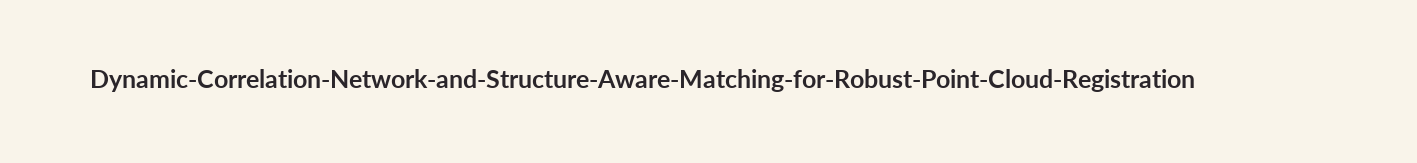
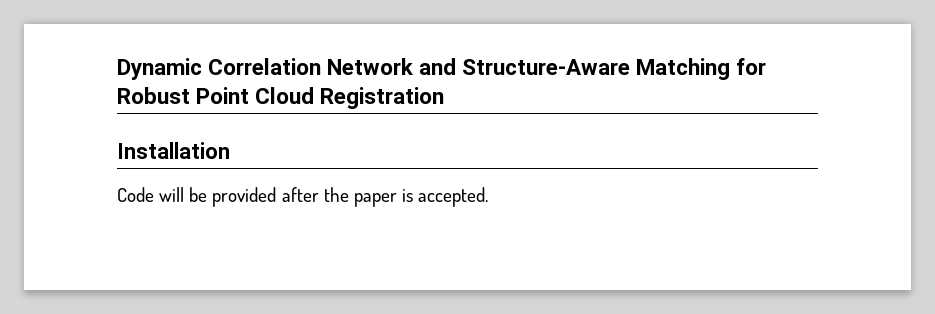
- Dynamic-Correlation-Network-and-Structure-Aware-Matching-for-Robust-Point-Cloud-Registration
+ Dynamic Correlation Network and Structure-Aware Matching for Robust Point Cloud Registration
+ Installation
+ Code will be provided after the paper is accepted.

